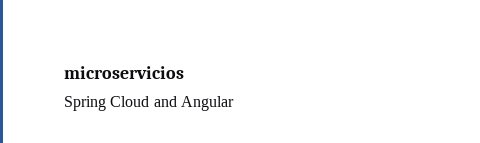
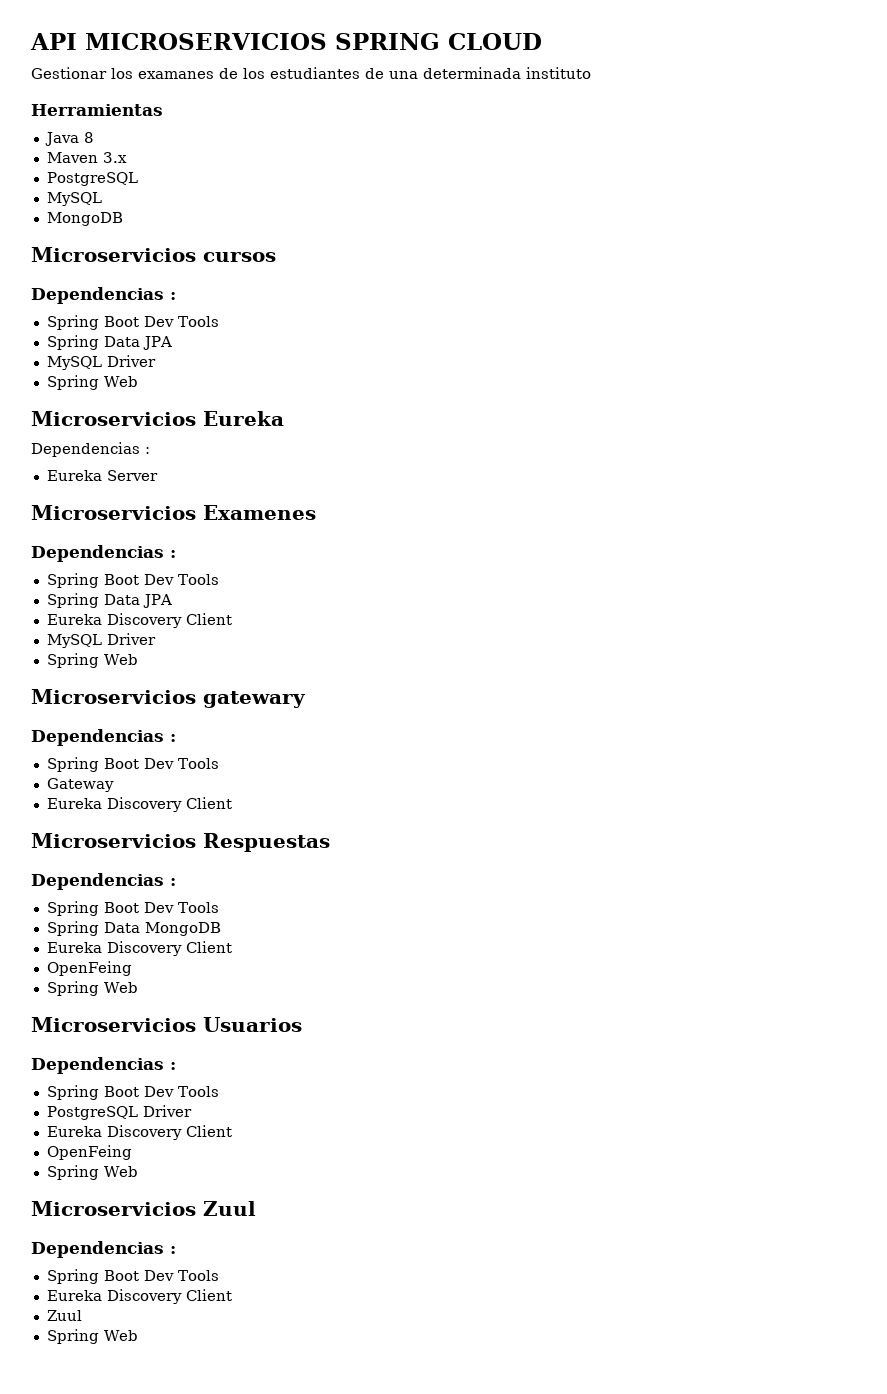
- microservicios
- Spring Cloud and Angular
+ API MICROSERVICIOS SPRING CLOUD
+ Gestionar los examanes de los estudiantes de una determinada instituto
+ Herramientas
+ Java 8
+ Maven 3.x
+ PostgreSQL
+ MySQL
+ MongoDB
+ Microservicios cursos
+ Dependencias :
+ Spring Boot Dev Tools
+ Spring Data JPA
+ MySQL Driver
+ Spring Web
+ Microservicios Eureka
+ Dependencias :
+ Eureka Server
+ Microservicios Examenes
+ Dependencias :
+ Spring Boot Dev Tools
+ Spring Data JPA
+ Eureka Discovery Client
+ MySQL Driver
+ Spring Web
+ Microservicios gatewary
+ Dependencias :
+ Spring Boot Dev Tools
+ Gateway
+ Eureka Discovery Client
+ Microservicios Respuestas
+ Dependencias :
+ Spring Boot Dev Tools
+ Spring Data MongoDB
+ Eureka Discovery Client
+ OpenFeing
+ Spring Web
+ Microservicios Usuarios
+ Dependencias :
+ Spring Boot Dev Tools
+ PostgreSQL Driver
+ Eureka Discovery Client
+ OpenFeing
+ Spring Web
+ Microservicios Zuul
+ Dependencias :
+ Spring Boot Dev Tools
+ Eureka Discovery Client
+ Zuul
+ Spring Web

